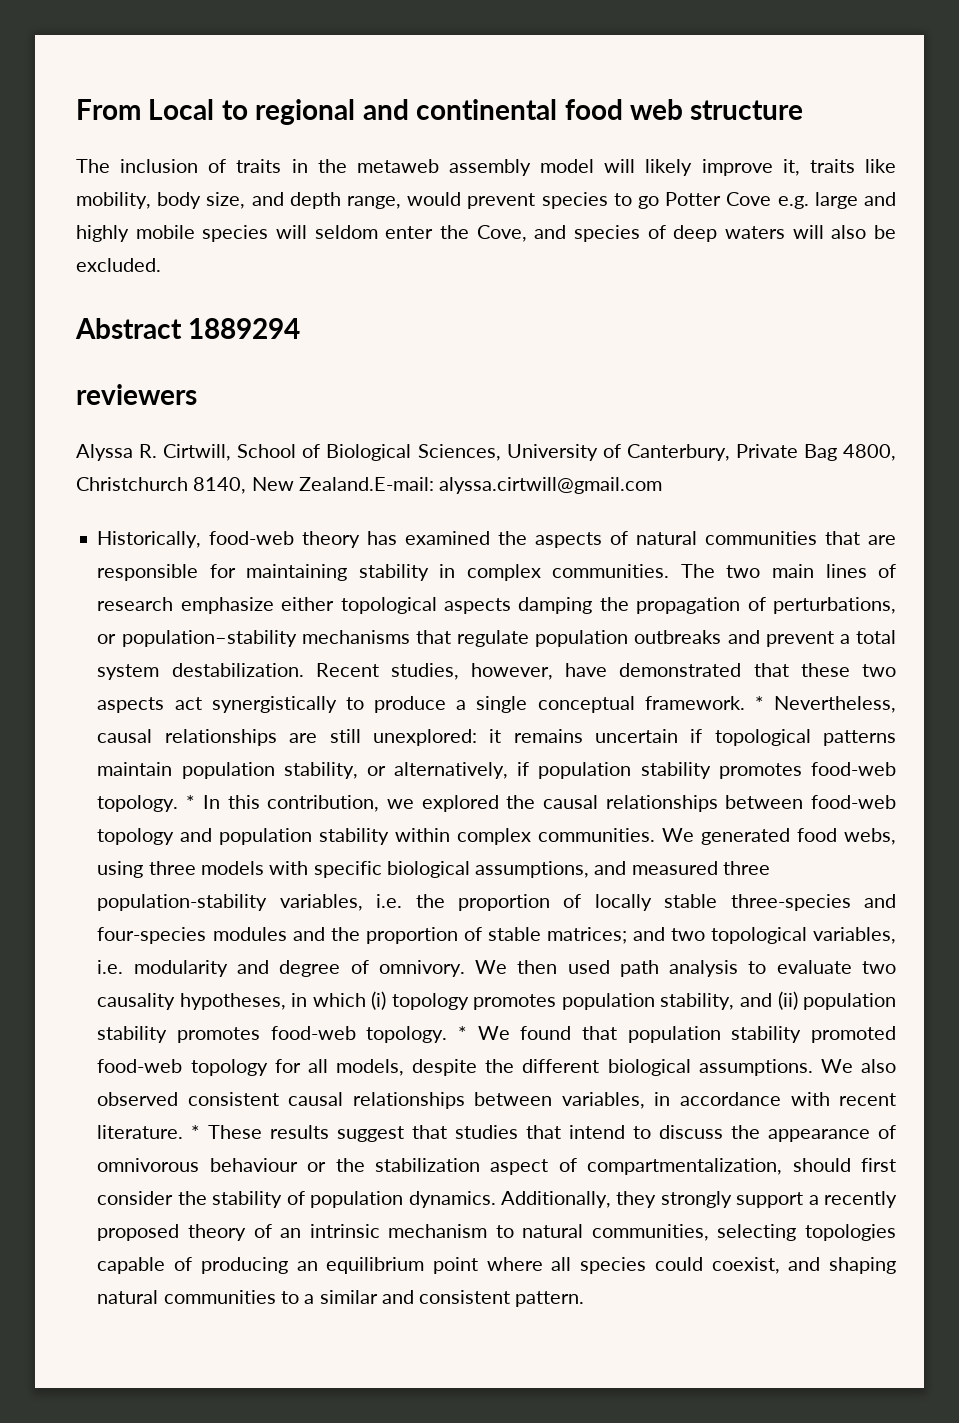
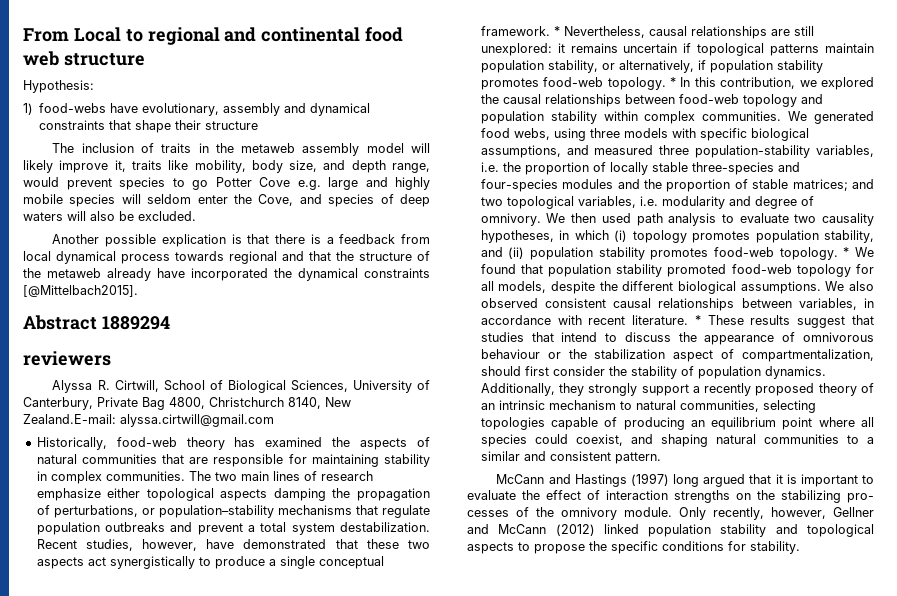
+ Hypothesis:
+ 1) food-webs have evolutionary, assembly and dynamical constraints that shape their structure
+ Another possible explication is that there is a feedback from local dynamical process towards regional and that the structure of the metaweb already have incorporated the dynamical constraints [@Mittelbach2015].
+ McCann and Hastings (1997) long argued that it is important to evaluate the effect of interaction strengths on the stabilizing pro- cesses of the omnivory module. Only recently, however, Gellner and McCann (2012) linked population stability and topological aspects to propose the specific conditions for stability.

